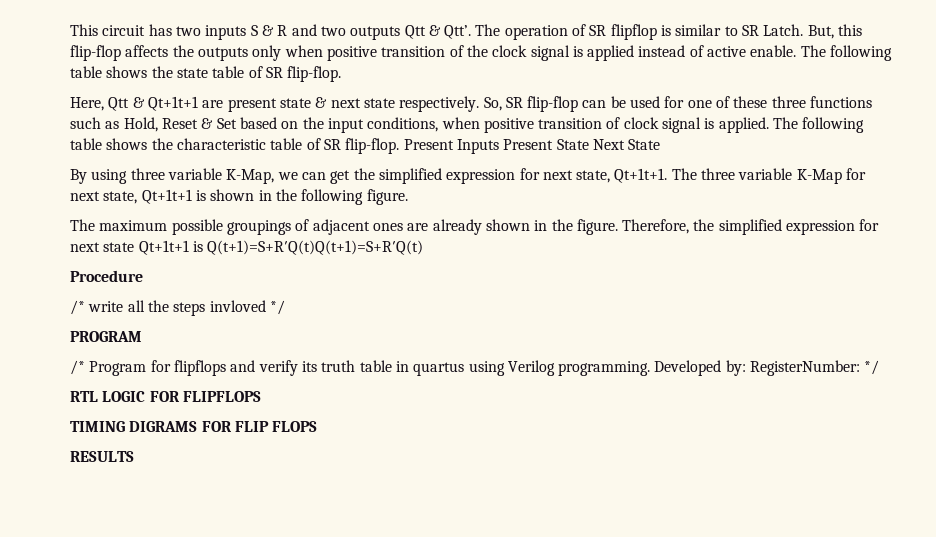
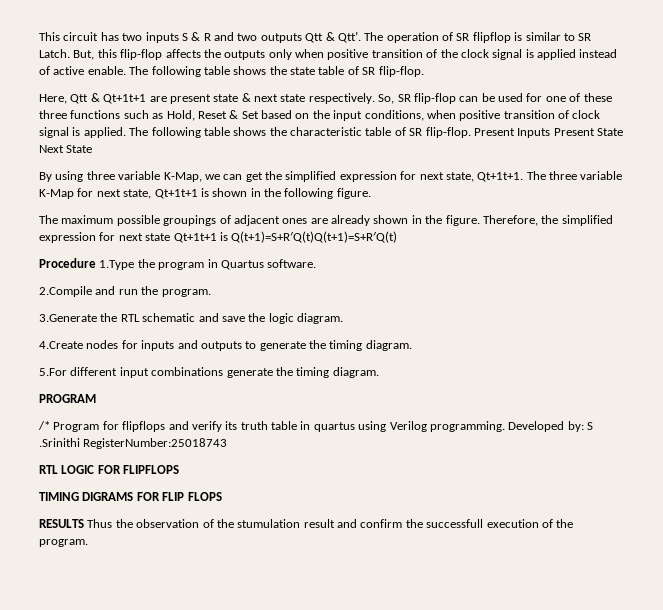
- Procedure
- /* write all the steps invloved */
+ Procedure 1.Type the program in Quartus software.
+ 2.Compile and run the program.
+ 3.Generate the RTL schematic and save the logic diagram.
+ 4.Create nodes for inputs and outputs to generate the timing diagram.
+ 5.For different input combinations generate the timing diagram.
- Developed by: RegisterNumber: */
+ Developed by: S .Srinithi RegisterNumber:25018743
- RESULTS
+ RESULTS Thus the observation of the stumulation result and confirm the successfull execution of the program.

